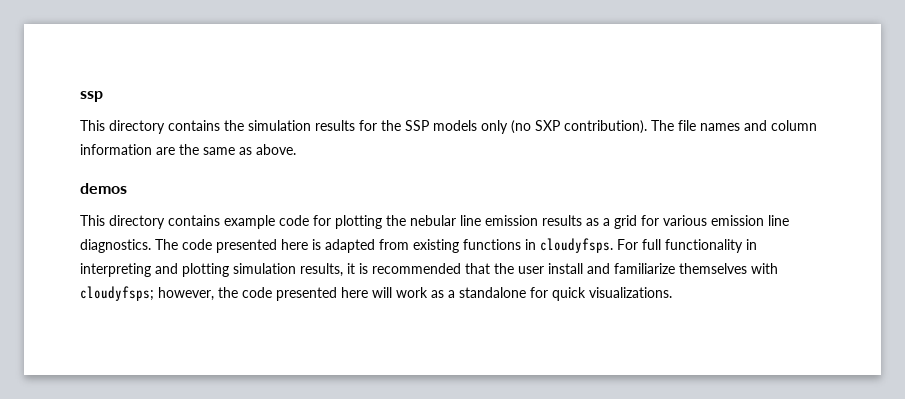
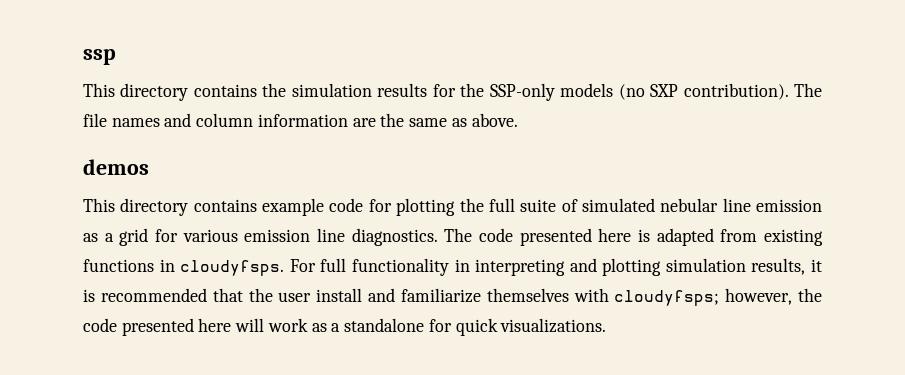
- This directory contains the simulation results for the SSP models only (no SXP contribution).
+ This directory contains the simulation results for the SSP-only models (no SXP contribution).
- This directory contains example code for plotting the nebular line emission results as a grid for various emission line diagnostics.
+ This directory contains example code for plotting the full suite of simulated nebular line emission as a grid for various emission line diagnostics.

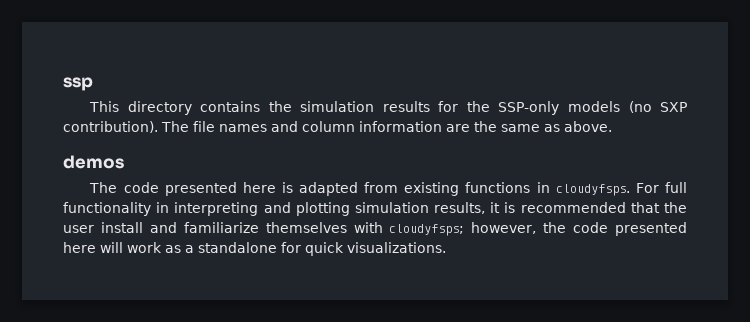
- This directory contains example code for plotting the full suite of simulated nebular line emission as a grid for various emission line diagnostics.

